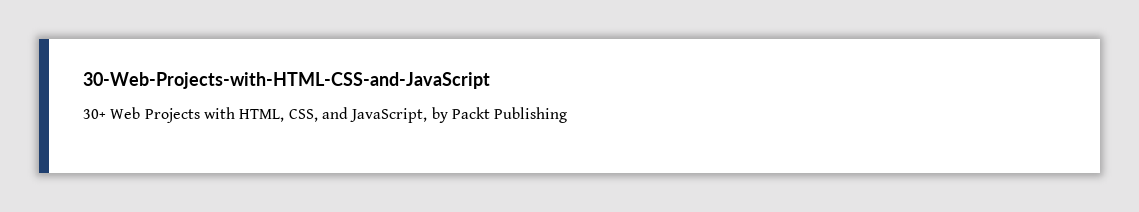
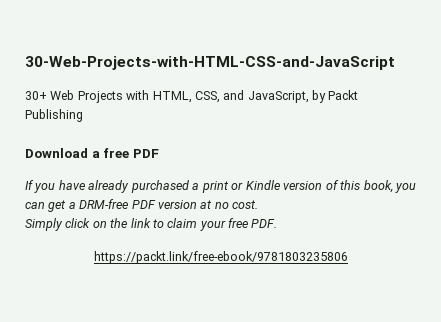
+ Download a free PDF
+ If you have already purchased a print or Kindle version of this book, you can get a DRM-free PDF version at no cost.
+ Simply click on the link to claim your free PDF.
+ https://packt.link/free-ebook/9781803235806

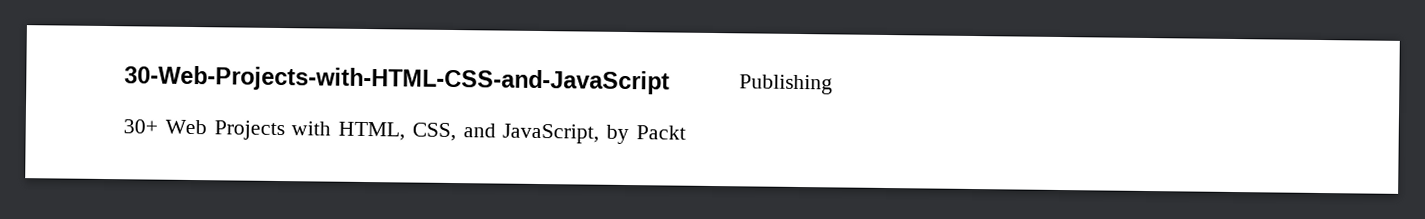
- Download a free PDF
- If you have already purchased a print or Kindle version of this book, you can get a DRM-free PDF version at no cost.
- Simply click on the link to claim your free PDF.
- https://packt.link/free-ebook/9781803235806

